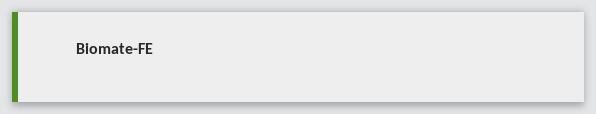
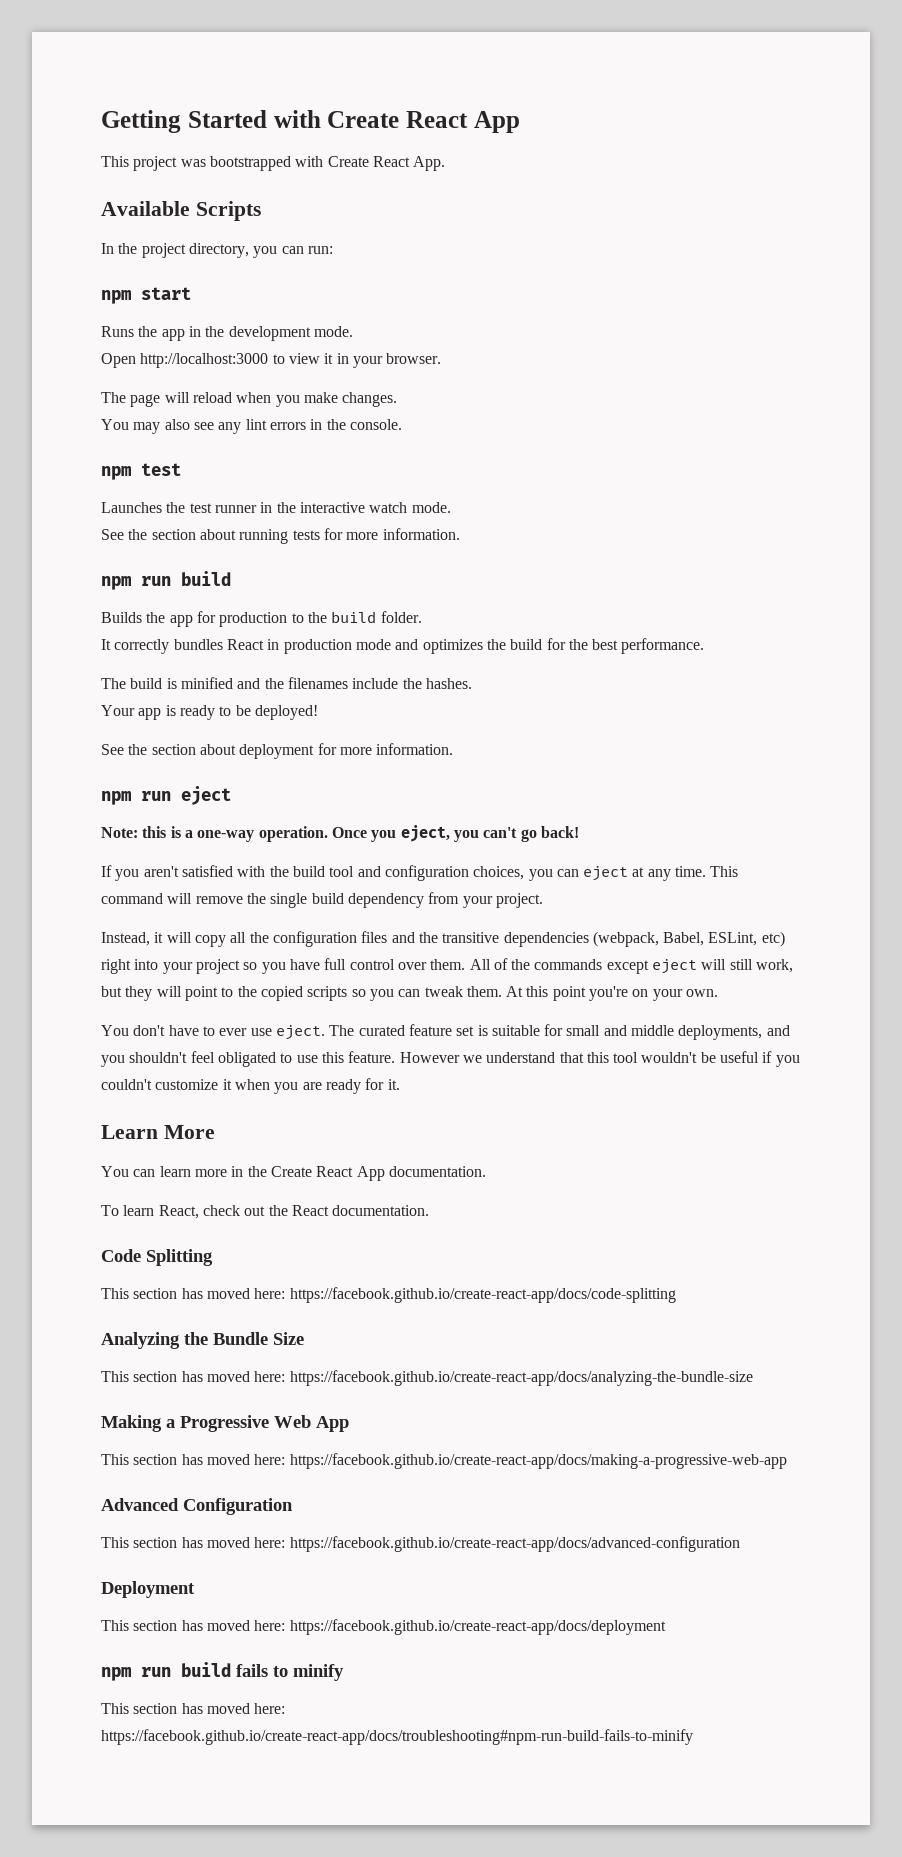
- Biomate-FE
+ Getting Started with Create React App
+ This project was bootstrapped with Create React App.
+ Available Scripts
+ In the project directory, you can run:
+ npm start
+ Runs the app in the development mode.
+ Open http://localhost:3000 to view it in your browser.
+ The page will reload when you make changes.
+ You may also see any lint errors in the console.
+ npm test
+ Launches the test runner in the interactive watch mode.
+ See the section about running tests for more information.
+ npm run build
+ Builds the app for production to the build folder.
+ It correctly bundles React in production mode and optimizes the build for the best performance.
+ The build is minified and the filenames include the hashes.
+ Your app is ready to be deployed!
+ See the section about deployment for more information.
+ npm run eject
+ Note: this is a one-way operation. Once you eject, you can't go back!
+ If you aren't satisfied with the build tool and configuration choices, you can eject at any time. This command will remove the single build dependency from your project.
+ Instead, it will copy all the configuration files and the transitive dependencies (webpack, Babel, ESLint, etc) right into your project so you have full control over them. All of the commands except eject will still work, but they will point to the copied scripts so you can tweak them. At this point you're on your own.
+ You don't have to ever use eject. The curated feature set is suitable for small and middle deployments, and you shouldn't feel obligated to use this feature. However we understand that this tool wouldn't be useful if you couldn't customize it when you are ready for it.
+ Learn More
+ You can learn more in the Create React App documentation.
+ To learn React, check out the React documentation.
+ Code Splitting
+ This section has moved here: https://facebook.github.io/create-react-app/docs/code-splitting
+ Analyzing the Bundle Size
+ This section has moved here: https://facebook.github.io/create-react-app/docs/analyzing-the-bundle-size
+ Making a Progressive Web App
+ This section has moved here: https://facebook.github.io/create-react-app/docs/making-a-progressive-web-app
+ Advanced Configuration
+ This section has moved here: https://facebook.github.io/create-react-app/docs/advanced-configuration
+ Deployment
+ This section has moved here: https://facebook.github.io/create-react-app/docs/deployment
+ npm run build fails to minify
+ This section has moved here: https://facebook.github.io/create-react-app/docs/troubleshooting#npm-run-build-fails-to-minify

